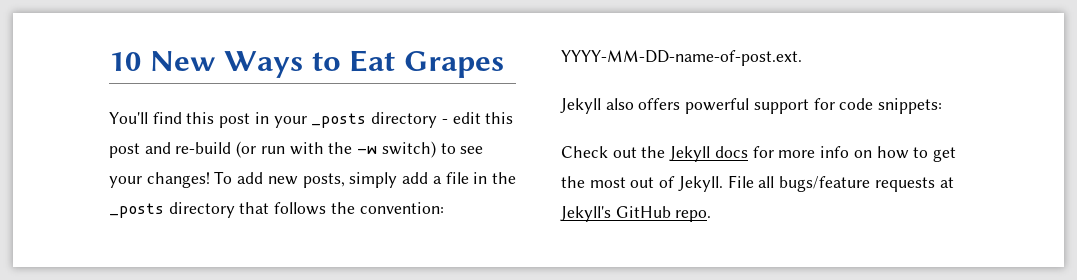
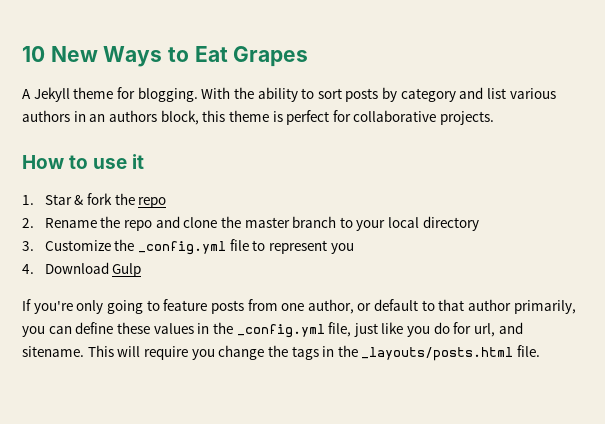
- You'll find this post in your _posts directory - edit this post and re-build (or run with the -w switch) to see your changes! To add new posts, simply add a file in the _posts directory that follows the convention: YYYY-MM-DD-name-of-post.ext.
- Jekyll also offers powerful support for code snippets:
- Check out the Jekyll docs for more info on how to get the most out of Jekyll. File all bugs/feature requests at Jekyll's GitHub repo.
+ A Jekyll theme for blogging. With the ability to sort posts by category and list various authors in an authors block, this theme is perfect for collaborative projects.
+ How to use it
+ 1. Star & fork the repo
+ 2. Rename the repo and clone the master branch to your local directory
+ 3. Customize the _config.yml file to represent you
+ 4. Download Gulp
+ If you're only going to feature posts from one author, or default to that author primarily, you can define these values in the _config.yml file, just like you do for url, and sitename. This will require you change the tags in the _layouts/posts.html file.

